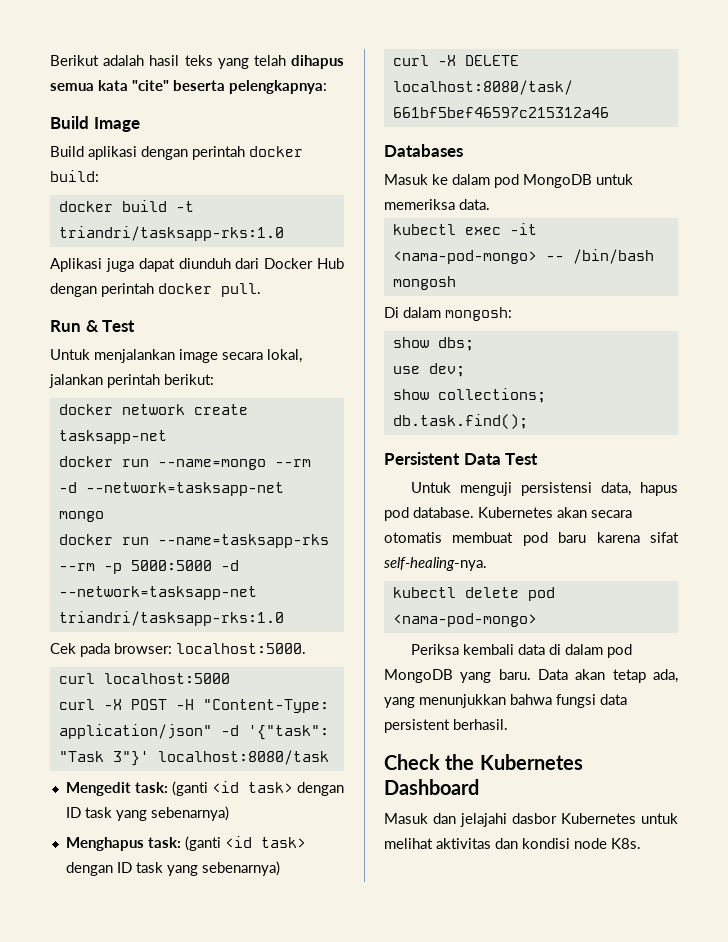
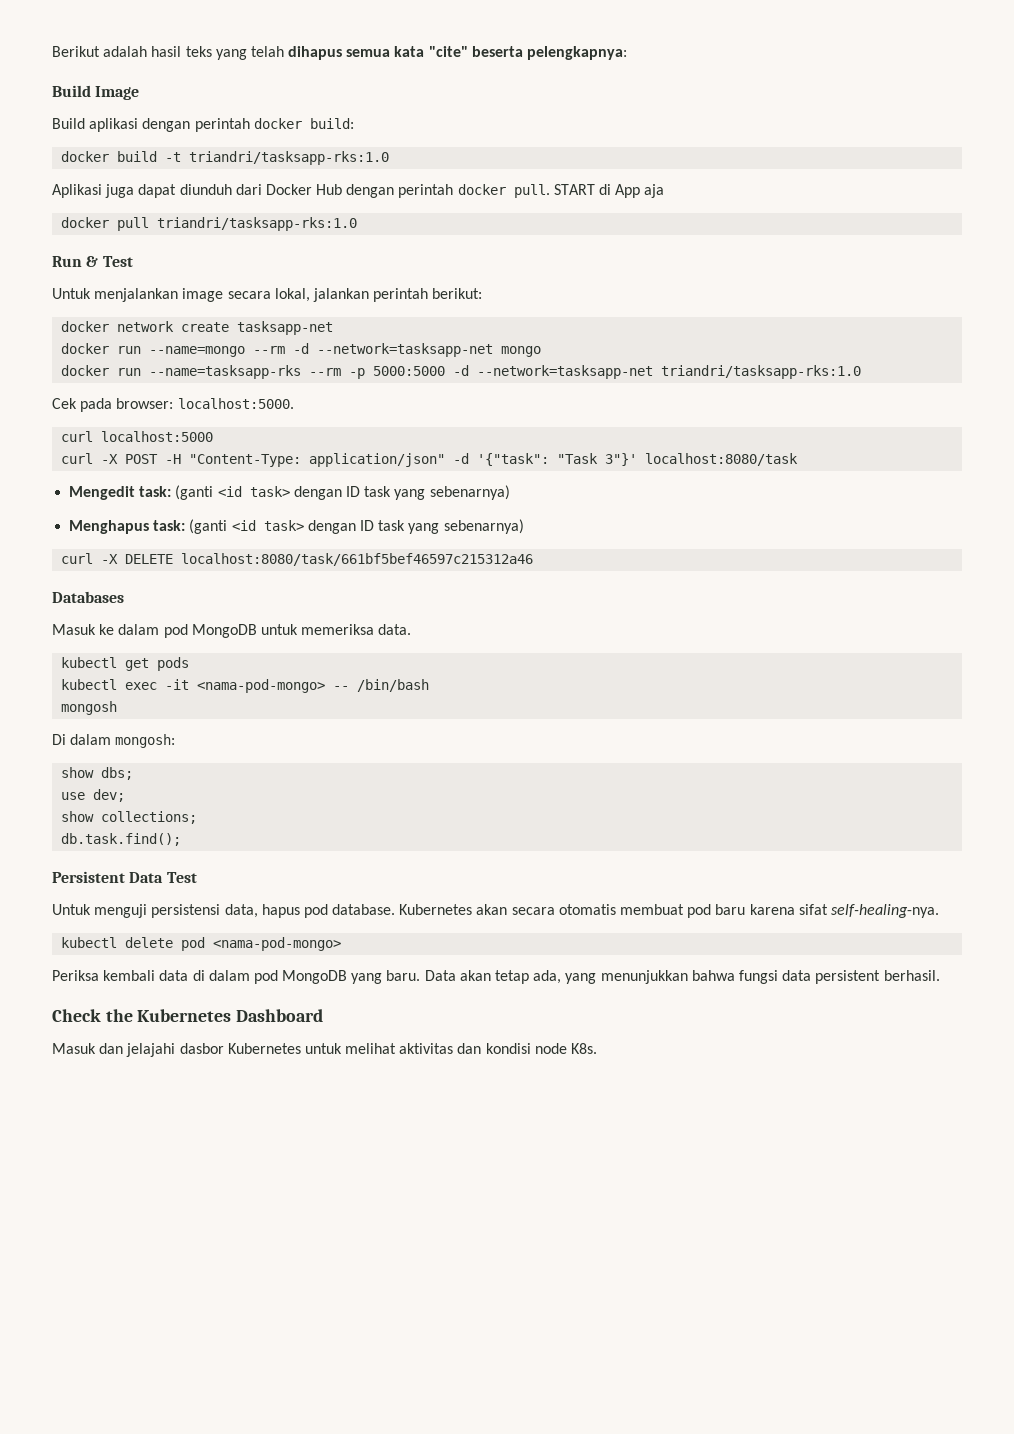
+ START di App aja
+ docker pull triandri/tasksapp-rks:1.0
+ kubectl get pods

